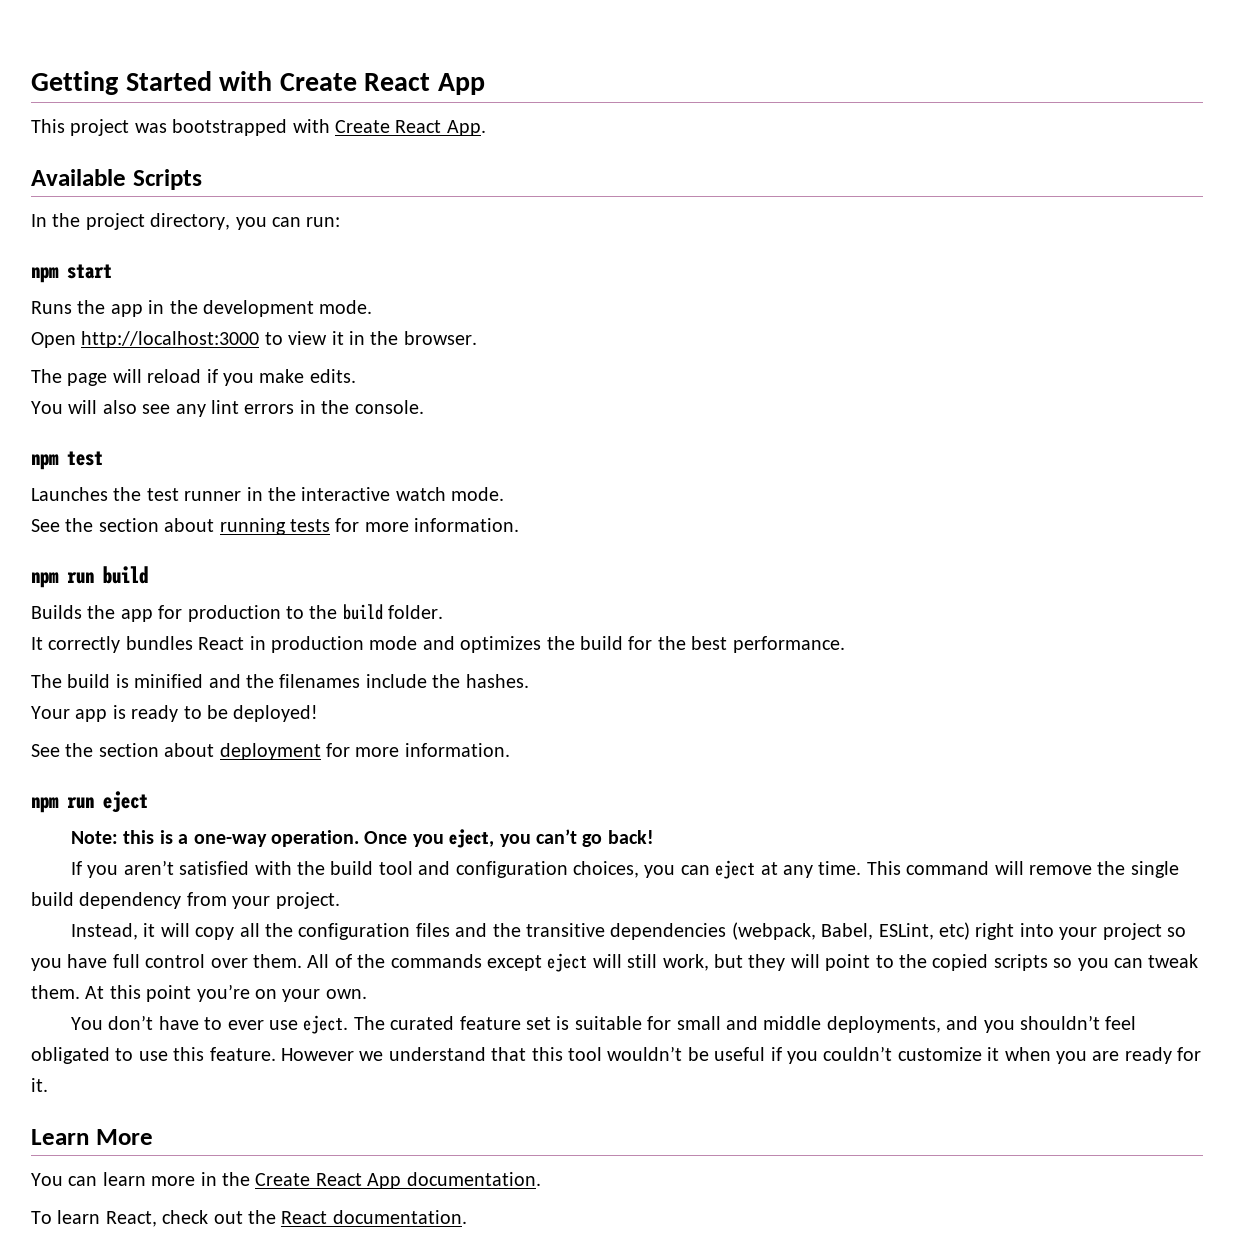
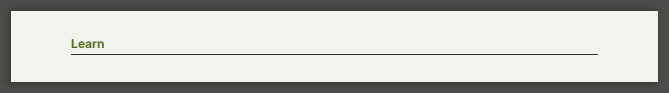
- Getting Started with Create React App
- This project was bootstrapped with Create React App.
- Available Scripts
- In the project directory, you can run:
- npm start
- Runs the app in the development mode.
- Open http://localhost:3000 to view it in the browser.
- The page will reload if you make edits.
- You will also see any lint errors in the console.
- npm test
- Launches the test runner in the interactive watch mode.
- See the section about running tests for more information.
- npm run build
- Builds the app for production to the build folder.
- It correctly bundles React in production mode and optimizes the build for the best performance.
- The build is minified and the filenames include the hashes.
- Your app is ready to be deployed!
- See the section about deployment for more information.
- npm run eject
- Note: this is a one-way operation. Once you eject, you can’t go back!
- If you aren’t satisfied with the build tool and configuration choices, you can eject at any time. This command will remove the single build dependency from your project.
- Instead, it will copy all the configuration files and the transitive dependencies (webpack, Babel, ESLint, etc) right into your project so you have full control over them. All of the commands except eject will still work, but they will point to the copied scripts so you can tweak them. At this point you’re on your own.
- You don’t have to ever use eject. The curated feature set is suitable for small and middle deployments, and you shouldn’t feel obligated to use this feature. However we understand that this tool wouldn’t be useful if you couldn’t customize it when you are ready for it.
- Learn More
- You can learn more in the Create React App documentation.
- To learn React, check out the React documentation.
+ Learn

